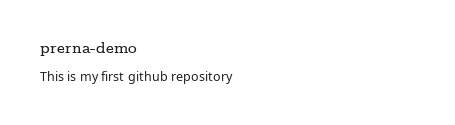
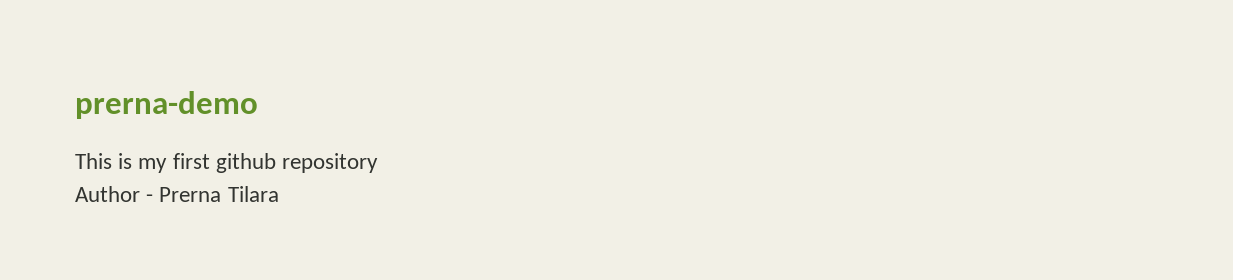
+ Author - Prerna Tilara

